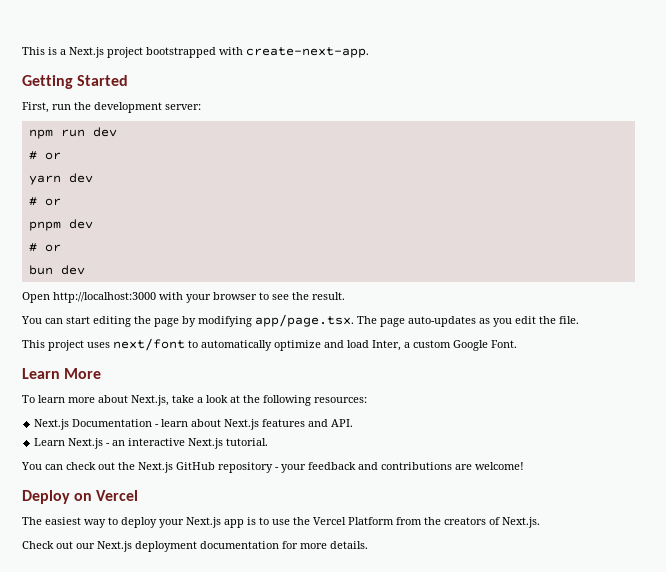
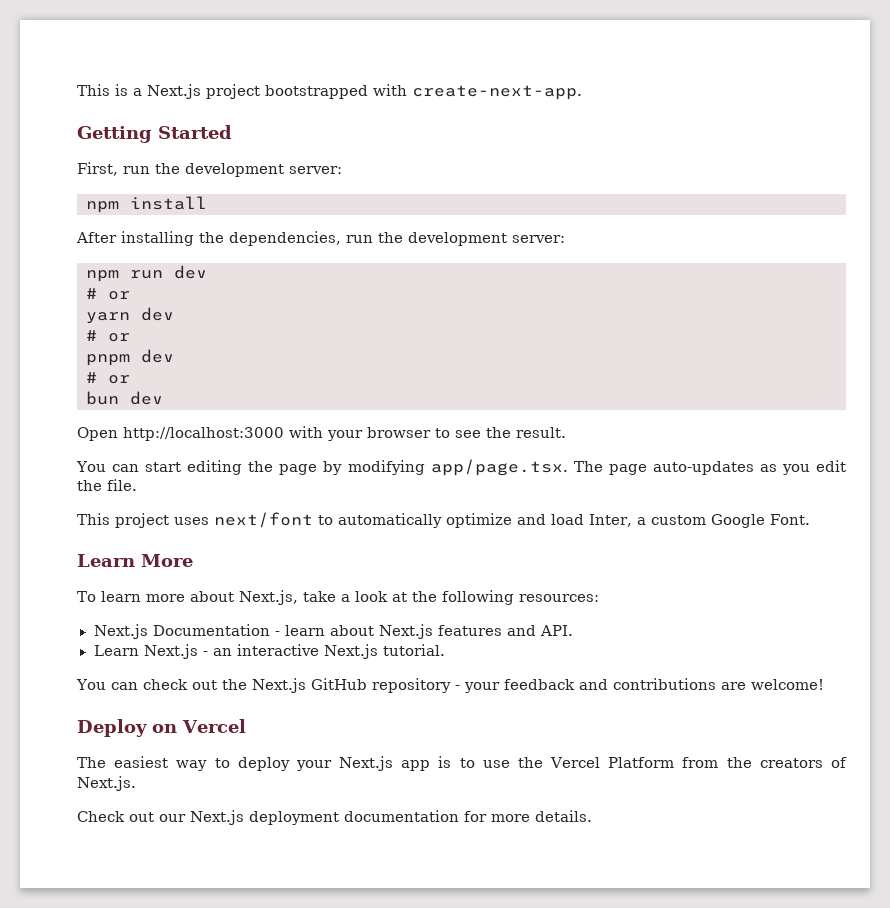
+ npm install
+ After installing the dependencies, run the development server:

